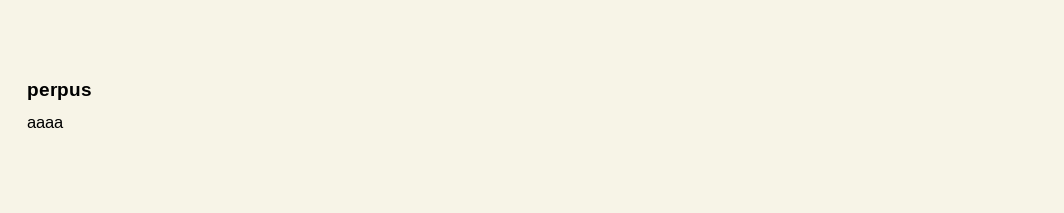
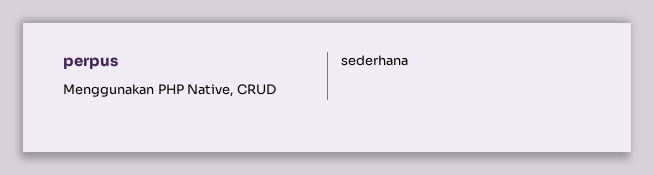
- aaaa
+ Menggunakan PHP Native, CRUD sederhana

